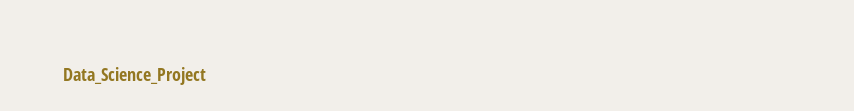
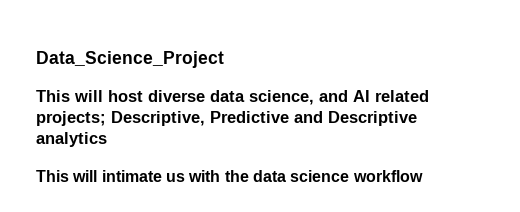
+ This will host diverse data science, and AI related projects; Descriptive, Predictive and Descriptive analytics
+ This will intimate us with the data science workflow

